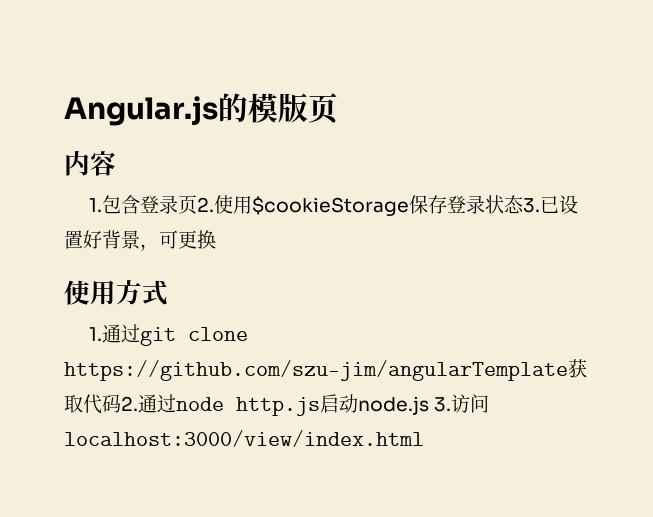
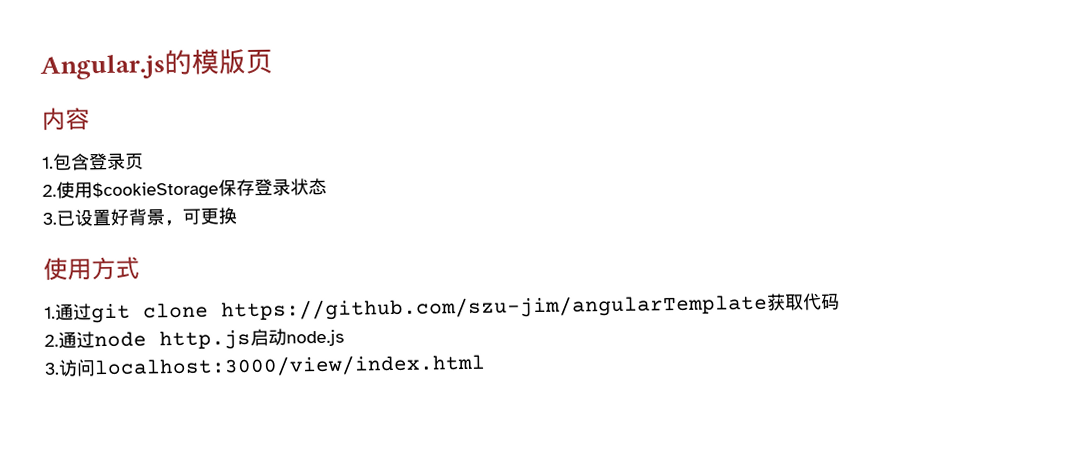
- 1.包含登录页2.使用$cookieStorage保存登录状态3.已设置好背景，可更换
+ 1.包含登录页
+ 2.使用$cookieStorage保存登录状态
+ 3.已设置好背景，可更换
- 1.通过git clone https://github.com/szu-jim/angularTemplate获取代码2.通过node http.js启动node.js 3.访问localhost:3000/view/index.html
+ 1.通过git clone https://github.com/szu-jim/angularTemplate获取代码
+ 2.通过node http.js启动node.js
+ 3.访问localhost:3000/view/index.html

